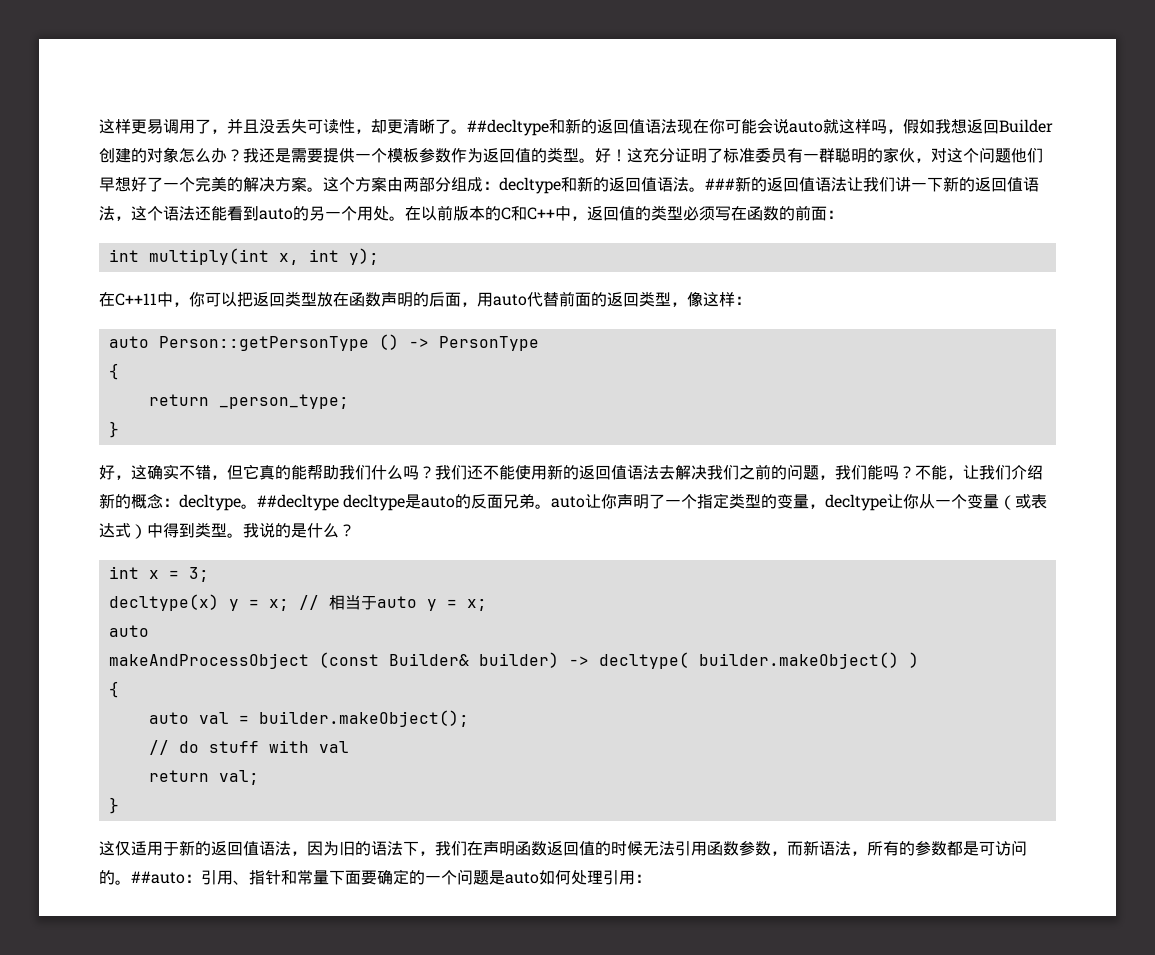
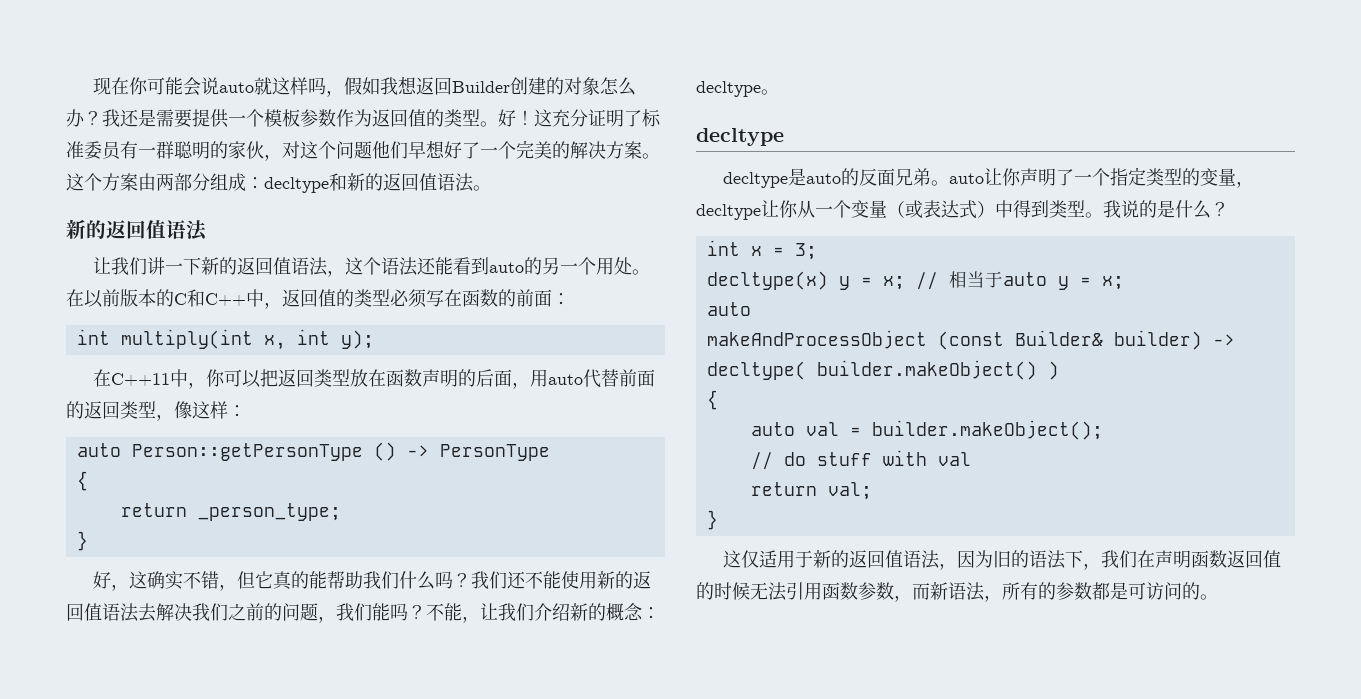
- 这样更易调用了，并且没丢失可读性，却更清晰了。##decltype和新的返回值语法现在你可能会说auto就这样吗，假如我想返回Builder创建的对象怎么办？
+ 现在你可能会说auto就这样吗，假如我想返回Builder创建的对象怎么办？
- 这个方案由两部分组成：decltype和新的返回值语法。###新的返回值语法让我们讲一下新的返回值语法，这个语法还能看到auto的另一个用处。
+ 这个方案由两部分组成：decltype和新的返回值语法。
+ 新的返回值语法
+ 让我们讲一下新的返回值语法，这个语法还能看到auto的另一个用处。
- 不能，让我们介绍新的概念：decltype。##decltype decltype是auto的反面兄弟。auto让你声明了一个指定类型的变量，decltype让你从一个变量（或表达式）中得到类型。
+ 不能，让我们介绍新的概念：decltype。
+ decltype
+ decltype是auto的反面兄弟。auto让你声明了一个指定类型的变量，decltype让你从一个变量（或表达式）中得到类型。
- ##auto：引用、指针和常量下面要确定的一个问题是auto如何处理引用：

